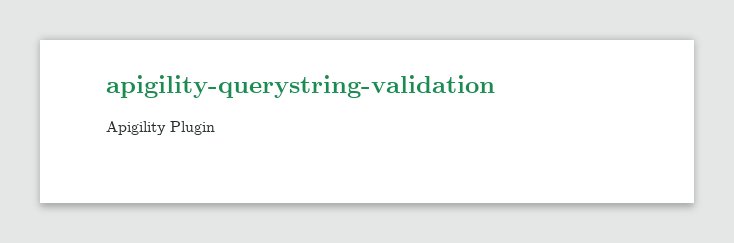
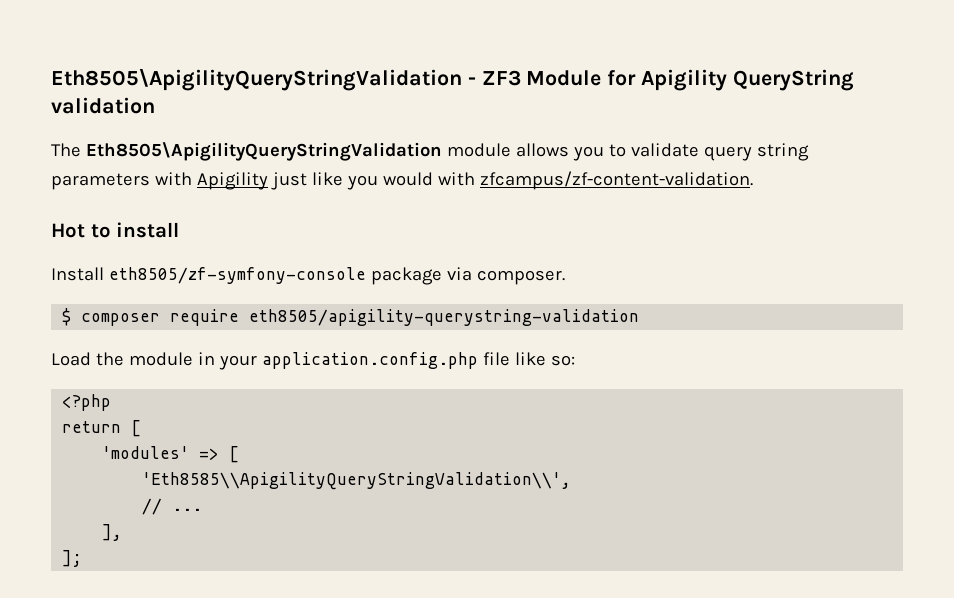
- apigility-querystring-validation
- Apigility Plugin
+ Eth8505\ApigilityQueryStringValidation - ZF3 Module for Apigility QueryString validation
+ The Eth8505\ApigilityQueryStringValidation module allows you to validate query string parameters with Apigility just like you would with zfcampus/zf-content-validation.
+ Hot to install
+ Install eth8505/zf-symfony-console package via composer.
+ $ composer require eth8505/apigility-querystring-validation
+ Load the module in your application.config.php file like so:
+ <?php
+ return [
+ 'modules' => [
+ 'Eth8585\\ApigilityQueryStringValidation\\',
+ // ...
+ ],
+ ];

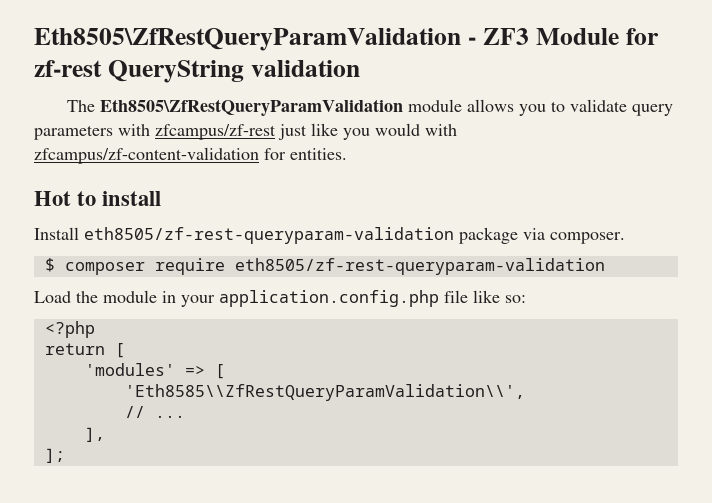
- Eth8505\ApigilityQueryStringValidation - ZF3 Module for Apigility QueryString validation
+ Eth8505\ZfRestQueryParamValidation - ZF3 Module for zf-rest QueryString validation
- The Eth8505\ApigilityQueryStringValidation module allows you to validate query string parameters with Apigility just like you would with zfcampus/zf-content-validation.
+ The Eth8505\ZfRestQueryParamValidation module allows you to validate query parameters with zfcampus/zf-rest just like you would with zfcampus/zf-content-validation for entities.
- Install eth8505/zf-symfony-console package via composer.
+ Install eth8505/zf-rest-queryparam-validation package via composer.
- $ composer require eth8505/apigility-querystring-validation
+ $ composer require eth8505/zf-rest-queryparam-validation
- 'Eth8585\\ApigilityQueryStringValidation\\',
+ 'Eth8585\\ZfRestQueryParamValidation\\',

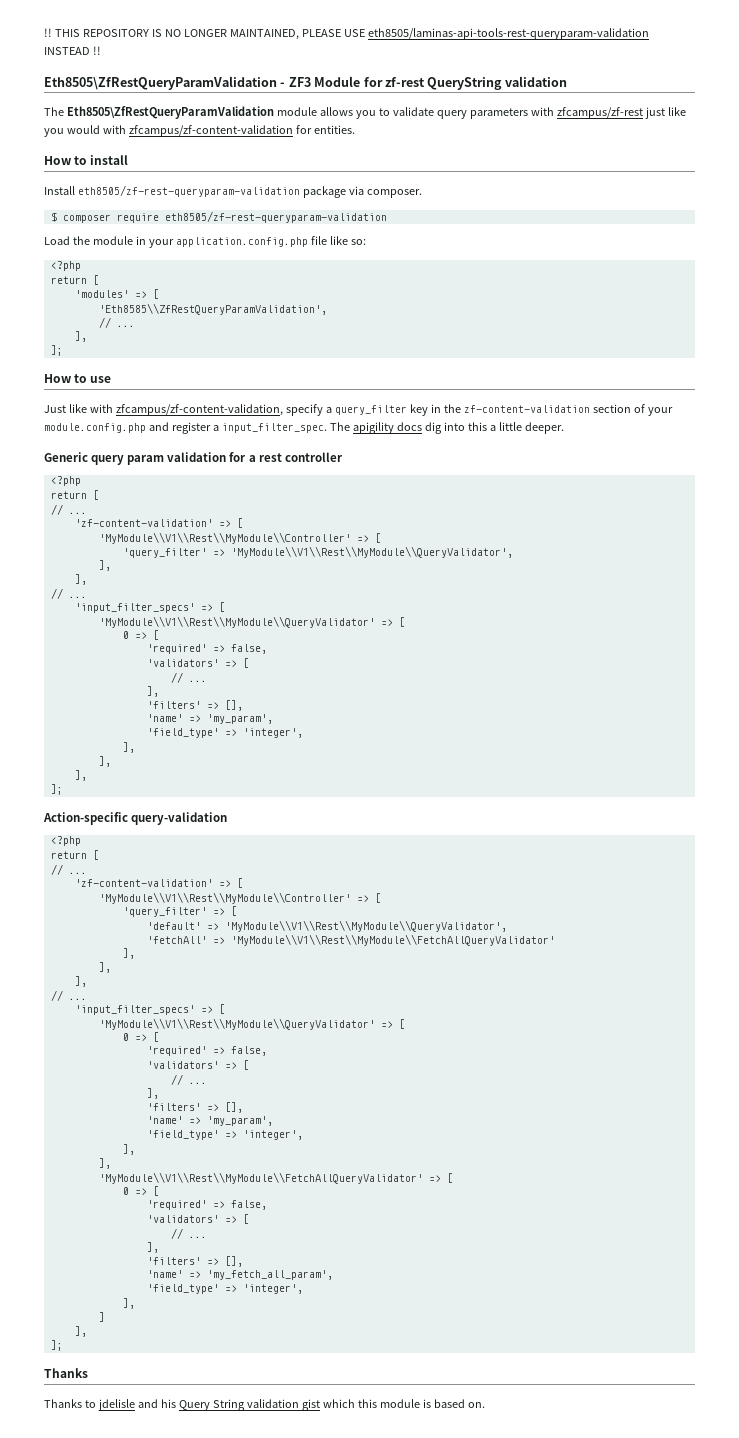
+ !! THIS REPOSITORY IS NO LONGER MAINTAINED, PLEASE USE eth8505/laminas-api-tools-rest-queryparam-validation INSTEAD !!
- Hot to install
+ How to install
- 'Eth8585\\ZfRestQueryParamValidation\\',
+ 'Eth8585\\ZfRestQueryParamValidation',
+ How to use
+ Just like with zfcampus/zf-content-validation, specify a query_filter key in the zf-content-validation section of your module.config.php and register a input_filter_spec. The apigility docs dig into this a little deeper.
+ Generic query param validation for a rest controller
+ <?php
+ return [
+ // ...
+ 'zf-content-validation' => [
+ 'MyModule\\V1\\Rest\\MyModule\\Controller' => [
+ 'query_filter' => 'MyModule\\V1\\Rest\\MyModule\\QueryValidator',
+ ],
+ ],
+ // ...
+ 'input_filter_specs' => [
+ 'MyModule\\V1\\Rest\\MyModule\\QueryValidator' => [
+ 0 => [
+ 'required' => false,
+ 'validators' => [
+ // ...
+ ],
+ 'filters' => [],
+ 'name' => 'my_param',
+ 'field_type' => 'integer',
+ ],
+ ],
+ ],
+ ];
+ Action-specific query-validation
+ <?php
+ return [
+ // ...
+ 'zf-content-validation' => [
+ 'MyModule\\V1\\Rest\\MyModule\\Controller' => [
+ 'query_filter' => [
+ 'default' => 'MyModule\\V1\\Rest\\MyModule\\QueryValidator',
+ 'fetchAll' => 'MyModule\\V1\\Rest\\MyModule\\FetchAllQueryValidator'
+ ],
+ ],
+ ],
+ // ...
+ 'input_filter_specs' => [
+ 'MyModule\\V1\\Rest\\MyModule\\QueryValidator' => [
+ 0 => [
+ 'required' => false,
+ 'validators' => [
+ // ...
+ ],
+ 'filters' => [],
+ 'name' => 'my_param',
+ 'field_type' => 'integer',
+ ],
+ ],
+ 'MyModule\\V1\\Rest\\MyModule\\FetchAllQueryValidator' => [
+ 0 => [
+ 'required' => false,
+ 'validators' => [
+ // ...
+ ],
+ 'filters' => [],
+ 'name' => 'my_fetch_all_param',
+ 'field_type' => 'integer',
+ ],
+ ]
+ ],
+ ];
+ Thanks
+ Thanks to jdelisle and his Query String validation gist which this module is based on.

